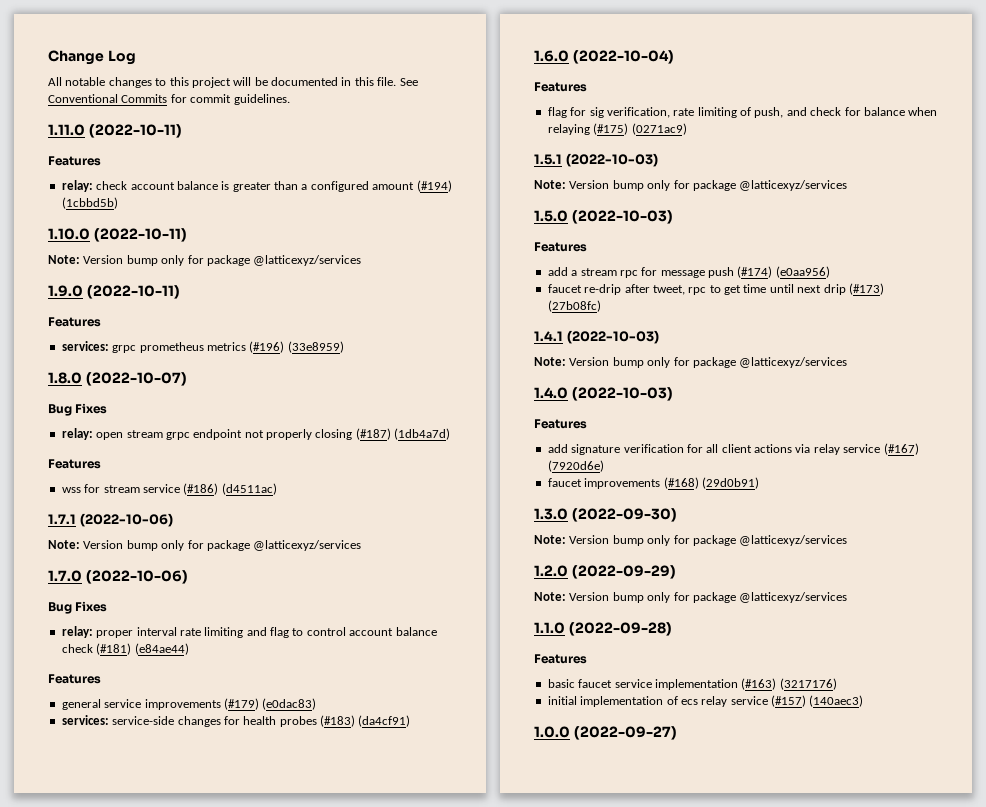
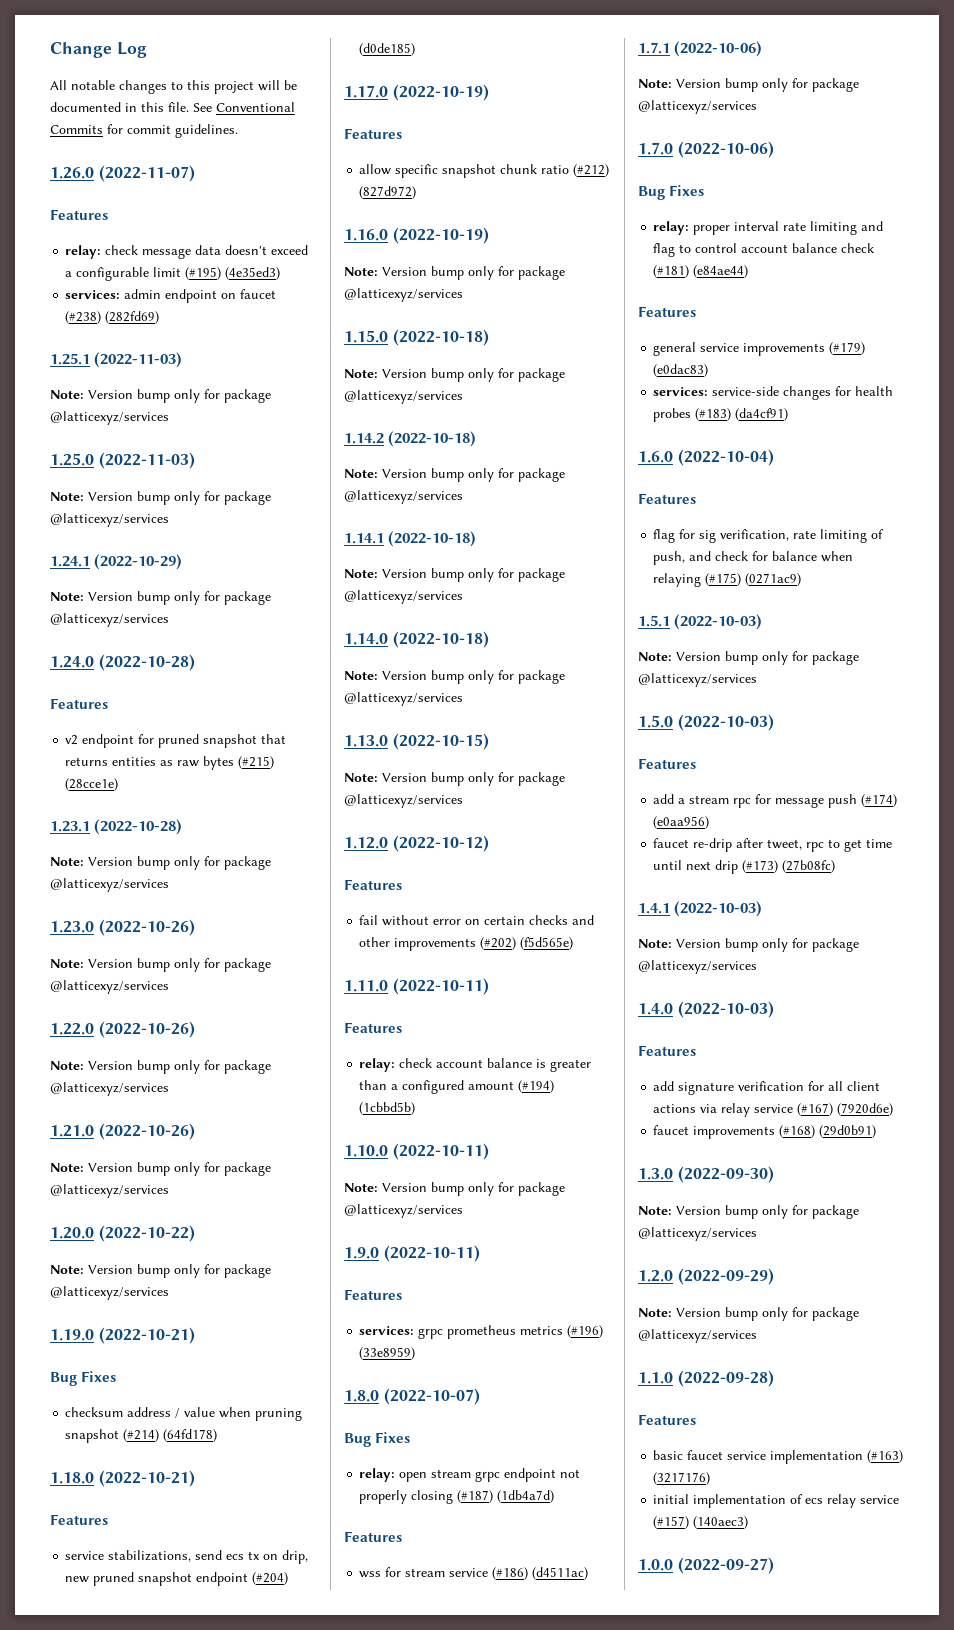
+ 1.26.0 (2022-11-07)
+ Features
+ relay: check message data doesn't exceed a configurable limit (#195) (4e35ed3)
+ services: admin endpoint on faucet (#238) (282fd69)
+ 1.25.1 (2022-11-03)
+ Note: Version bump only for package @latticexyz/services
+ 1.25.0 (2022-11-03)
+ Note: Version bump only for package @latticexyz/services
+ 1.24.1 (2022-10-29)
+ Note: Version bump only for package @latticexyz/services
+ 1.24.0 (2022-10-28)
+ Features
+ v2 endpoint for pruned snapshot that returns entities as raw bytes (#215) (28cce1e)
+ 1.23.1 (2022-10-28)
+ Note: Version bump only for package @latticexyz/services
+ 1.23.0 (2022-10-26)
+ Note: Version bump only for package @latticexyz/services
+ 1.22.0 (2022-10-26)
+ Note: Version bump only for package @latticexyz/services
+ 1.21.0 (2022-10-26)
+ Note: Version bump only for package @latticexyz/services
+ 1.20.0 (2022-10-22)
+ Note: Version bump only for package @latticexyz/services
+ 1.19.0 (2022-10-21)
+ Bug Fixes
+ checksum address / value when pruning snapshot (#214) (64fd178)
+ 1.18.0 (2022-10-21)
+ Features
+ service stabilizations, send ecs tx on drip, new pruned snapshot endpoint (#204) (d0de185)
+ 1.17.0 (2022-10-19)
+ Features
+ allow specific snapshot chunk ratio (#212) (827d972)
+ 1.16.0 (2022-10-19)
+ Note: Version bump only for package @latticexyz/services
+ 1.15.0 (2022-10-18)
+ Note: Version bump only for package @latticexyz/services
+ 1.14.2 (2022-10-18)
+ Note: Version bump only for package @latticexyz/services
+ 1.14.1 (2022-10-18)
+ Note: Version bump only for package @latticexyz/services
+ 1.14.0 (2022-10-18)
+ Note: Version bump only for package @latticexyz/services
+ 1.13.0 (2022-10-15)
+ Note: Version bump only for package @latticexyz/services
+ 1.12.0 (2022-10-12)
+ Features
+ fail without error on certain checks and other improvements (#202) (f5d565e)

